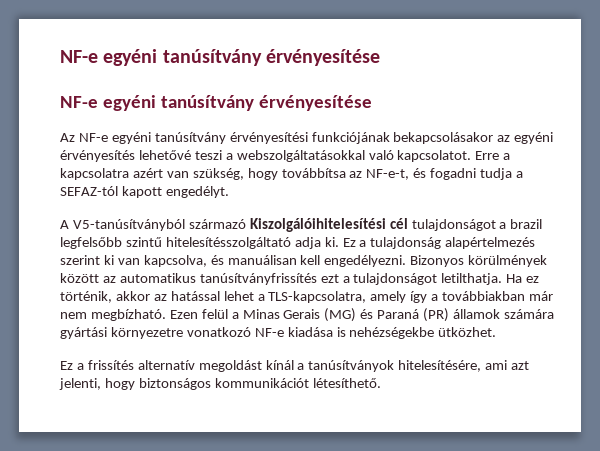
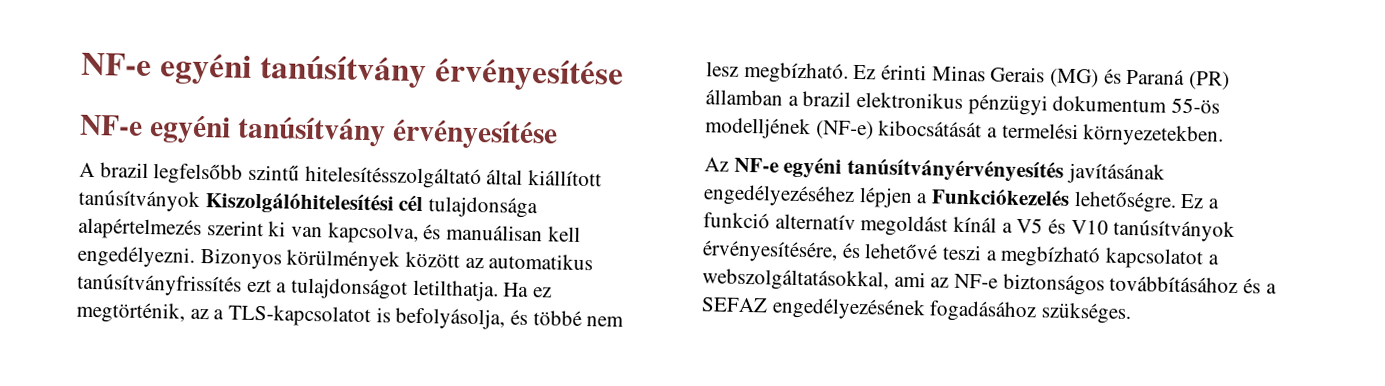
- Az NF-e egyéni tanúsítvány érvényesítési funkciójának bekapcsolásakor az egyéni érvényesítés lehetővé teszi a webszolgáltatásokkal való kapcsolatot. Erre a kapcsolatra azért van szükség, hogy továbbítsa az NF-e-t, és fogadni tudja a SEFAZ-tól kapott engedélyt.
- A V5-tanúsítványból származó Kiszolgálóihitelesítési cél tulajdonságot a brazil legfelsőbb szintű hitelesítésszolgáltató adja ki. Ez a tulajdonság alapértelmezés szerint ki van kapcsolva, és manuálisan kell engedélyezni.
+ A brazil legfelsőbb szintű hitelesítésszolgáltató által kiállított tanúsítványok Kiszolgálóhitelesítési cél tulajdonsága alapértelmezés szerint ki van kapcsolva, és manuálisan kell engedélyezni.
- Ha ez történik, akkor az hatással lehet a TLS-kapcsolatra, amely így a továbbiakban már nem megbízható. Ezen felül a Minas Gerais (MG) és Paraná (PR) államok számára gyártási környezetre vonatkozó NF-e kiadása is nehézségekbe ütközhet.
- Ez a frissítés alternatív megoldást kínál a tanúsítványok hitelesítésére, ami azt jelenti, hogy biztonságos kommunikációt létesíthető.
+ Ha ez megtörténik, az a TLS-kapcsolatot is befolyásolja, és többé nem lesz megbízható. Ez érinti Minas Gerais (MG) és Paraná (PR) államban a brazil elektronikus pénzügyi dokumentum 55-ös modelljének (NF-e) kibocsátását a termelési környezetekben.
+ Az NF-e egyéni tanúsítványérvényesítés javításának engedélyezéséhez lépjen a Funkciókezelés lehetőségre. Ez a funkció alternatív megoldást kínál a V5 és V10 tanúsítványok érvényesítésére, és lehetővé teszi a megbízható kapcsolatot a webszolgáltatásokkal, ami az NF-e biztonságos továbbításához és a SEFAZ engedélyezésének fogadásához szükséges.

